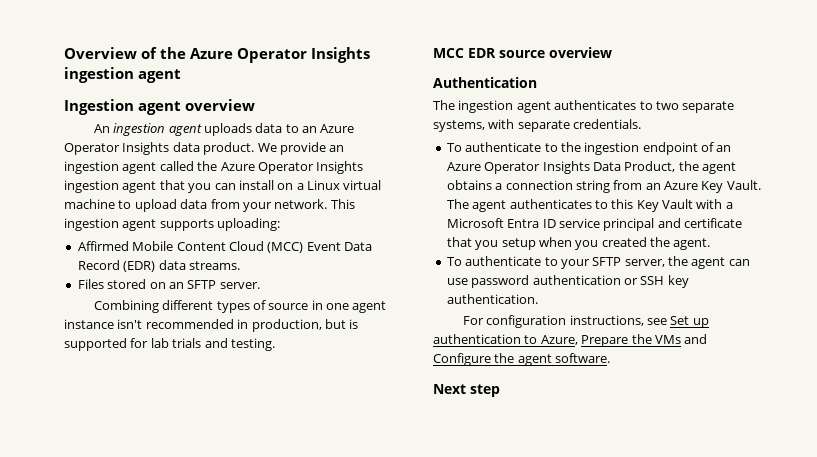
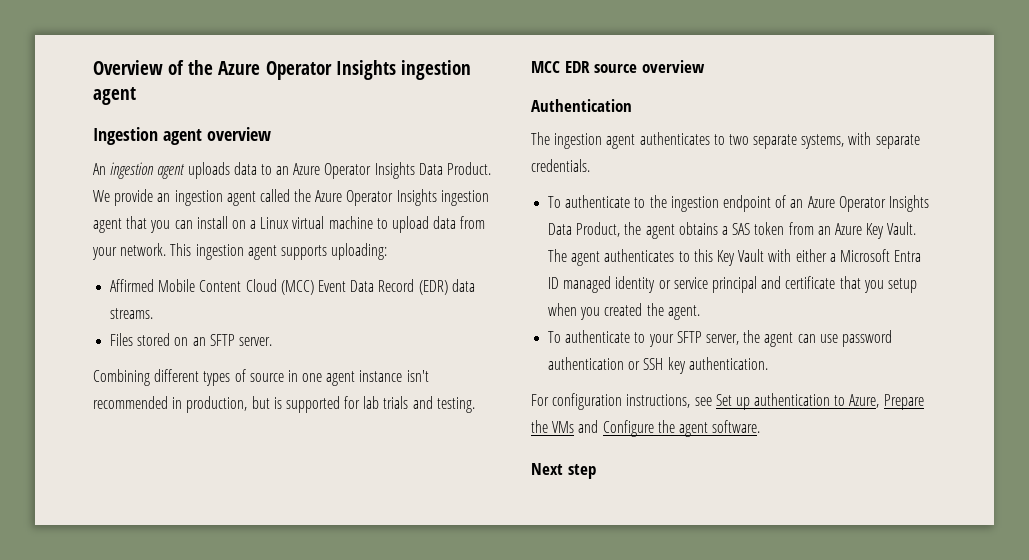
- An ingestion agent uploads data to an Azure Operator Insights data product.
+ An ingestion agent uploads data to an Azure Operator Insights Data Product.
- To authenticate to the ingestion endpoint of an Azure Operator Insights Data Product, the agent obtains a connection string from an Azure Key Vault.
+ To authenticate to the ingestion endpoint of an Azure Operator Insights Data Product, the agent obtains a SAS token from an Azure Key Vault.
- The agent authenticates to this Key Vault with a Microsoft Entra ID service principal and certificate that you setup when you created the agent.
+ The agent authenticates to this Key Vault with either a Microsoft Entra ID managed identity or service principal and certificate that you setup when you created the agent.

